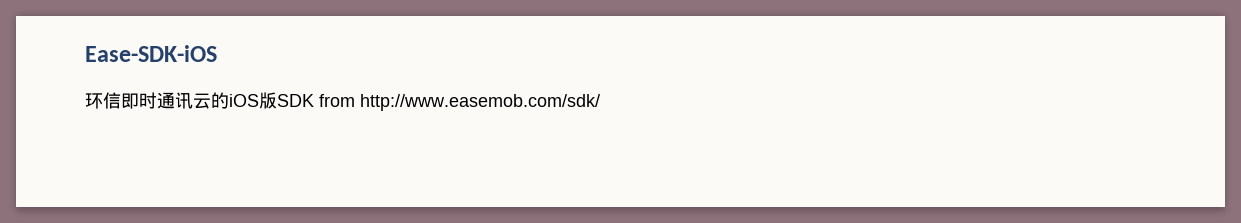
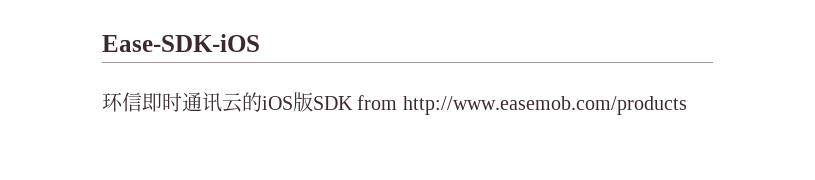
- 环信即时通讯云的iOS版SDK from http://www.easemob.com/sdk/
+ 环信即时通讯云的iOS版SDK from http://www.easemob.com/products

